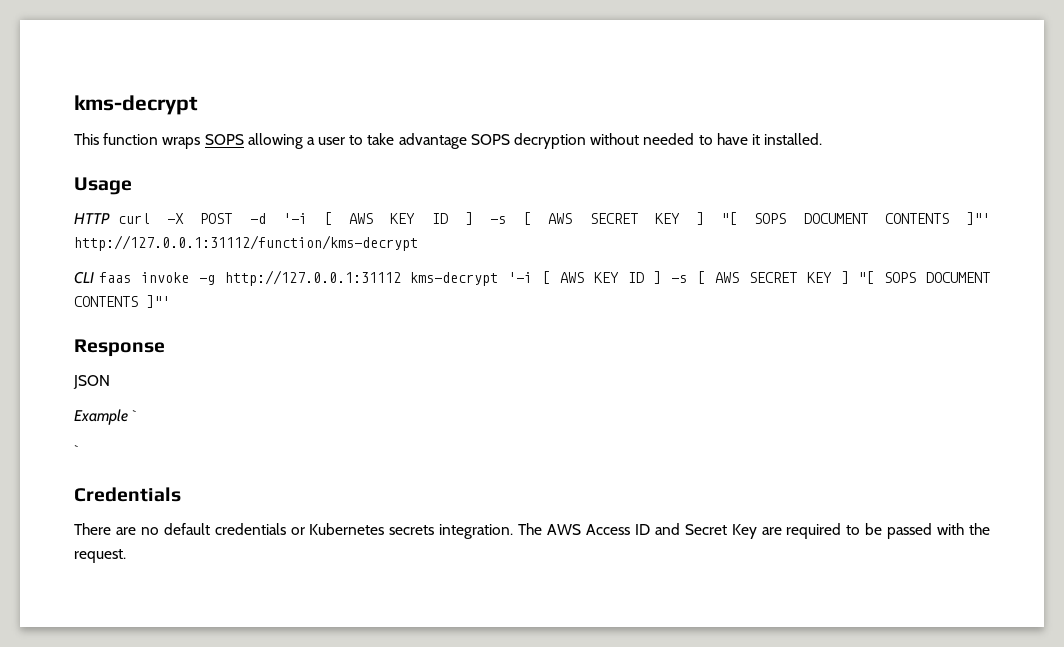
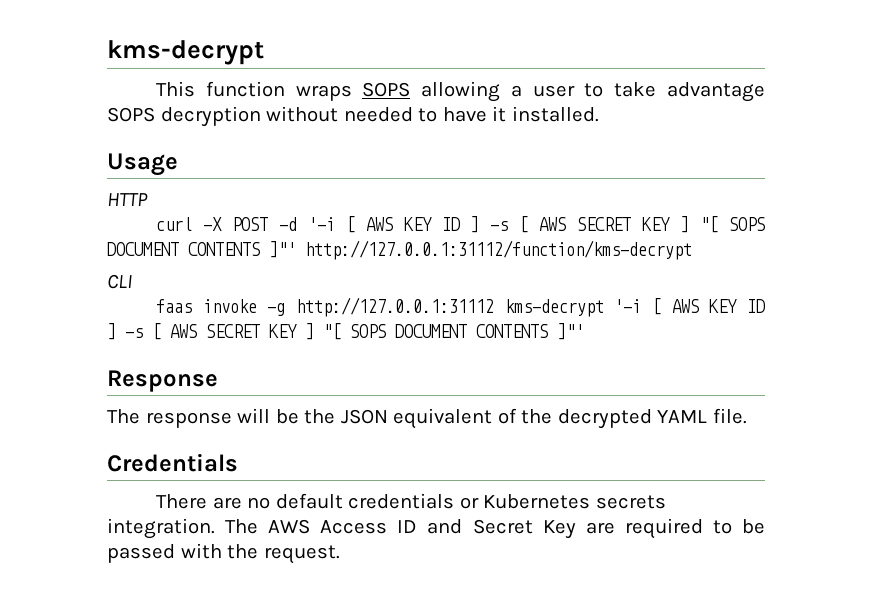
- HTTP curl -X POST -d '-i [ AWS KEY ID ] -s [ AWS SECRET KEY ] "[ SOPS DOCUMENT CONTENTS ]"' http://127.0.0.1:31112/function/kms-decrypt
+ HTTP
+ curl -X POST -d '-i [ AWS KEY ID ] -s [ AWS SECRET KEY ] "[ SOPS DOCUMENT CONTENTS ]"' http://127.0.0.1:31112/function/kms-decrypt
- CLI faas invoke -g http://127.0.0.1:31112 kms-decrypt '-i [ AWS KEY ID ] -s [ AWS SECRET KEY ] "[ SOPS DOCUMENT CONTENTS ]"'
+ CLI
+ faas invoke -g http://127.0.0.1:31112 kms-decrypt '-i [ AWS KEY ID ] -s [ AWS SECRET KEY ] "[ SOPS DOCUMENT CONTENTS ]"'
- JSON
- Example `
- `
+ The response will be the JSON equivalent of the decrypted YAML file.

